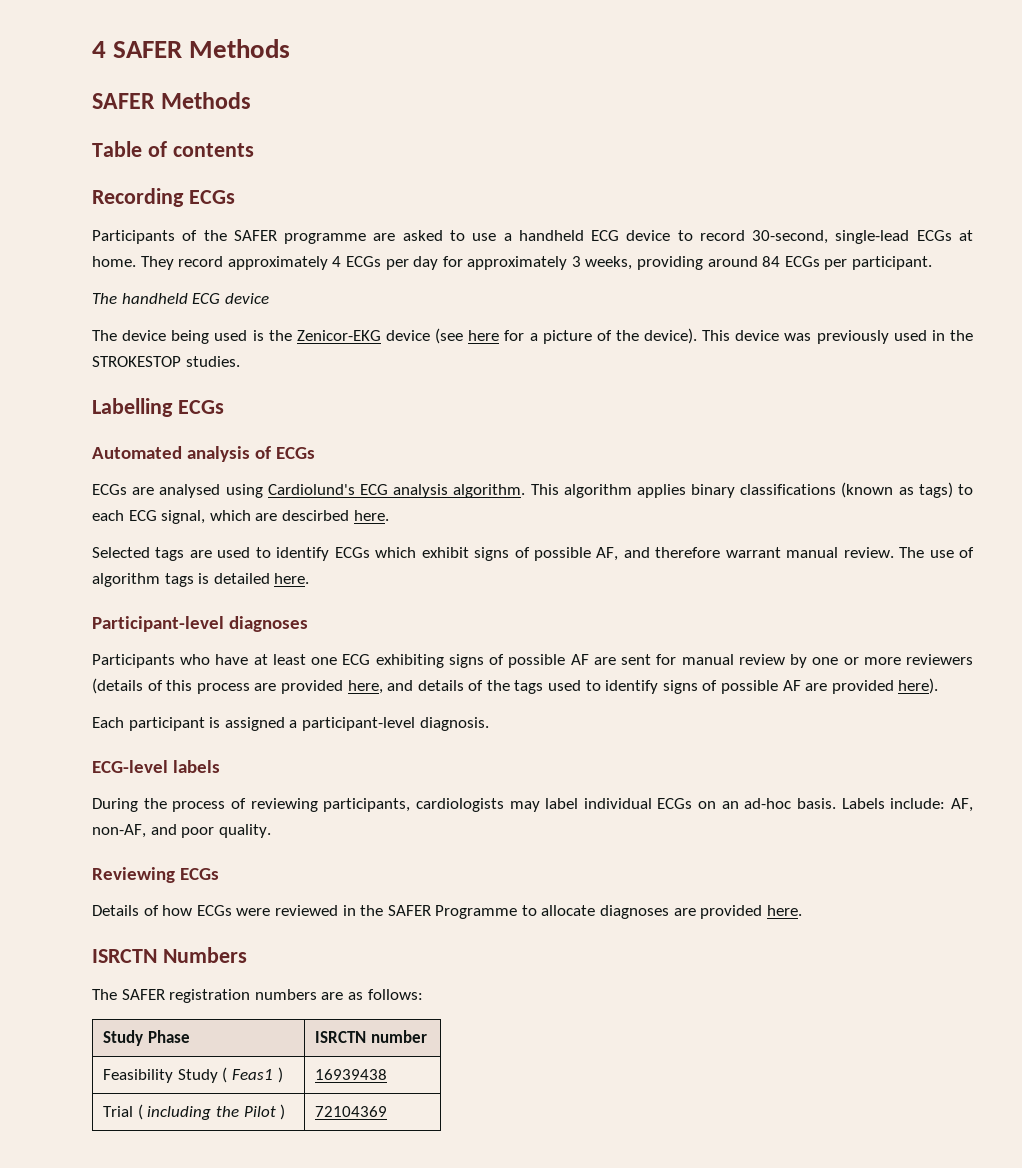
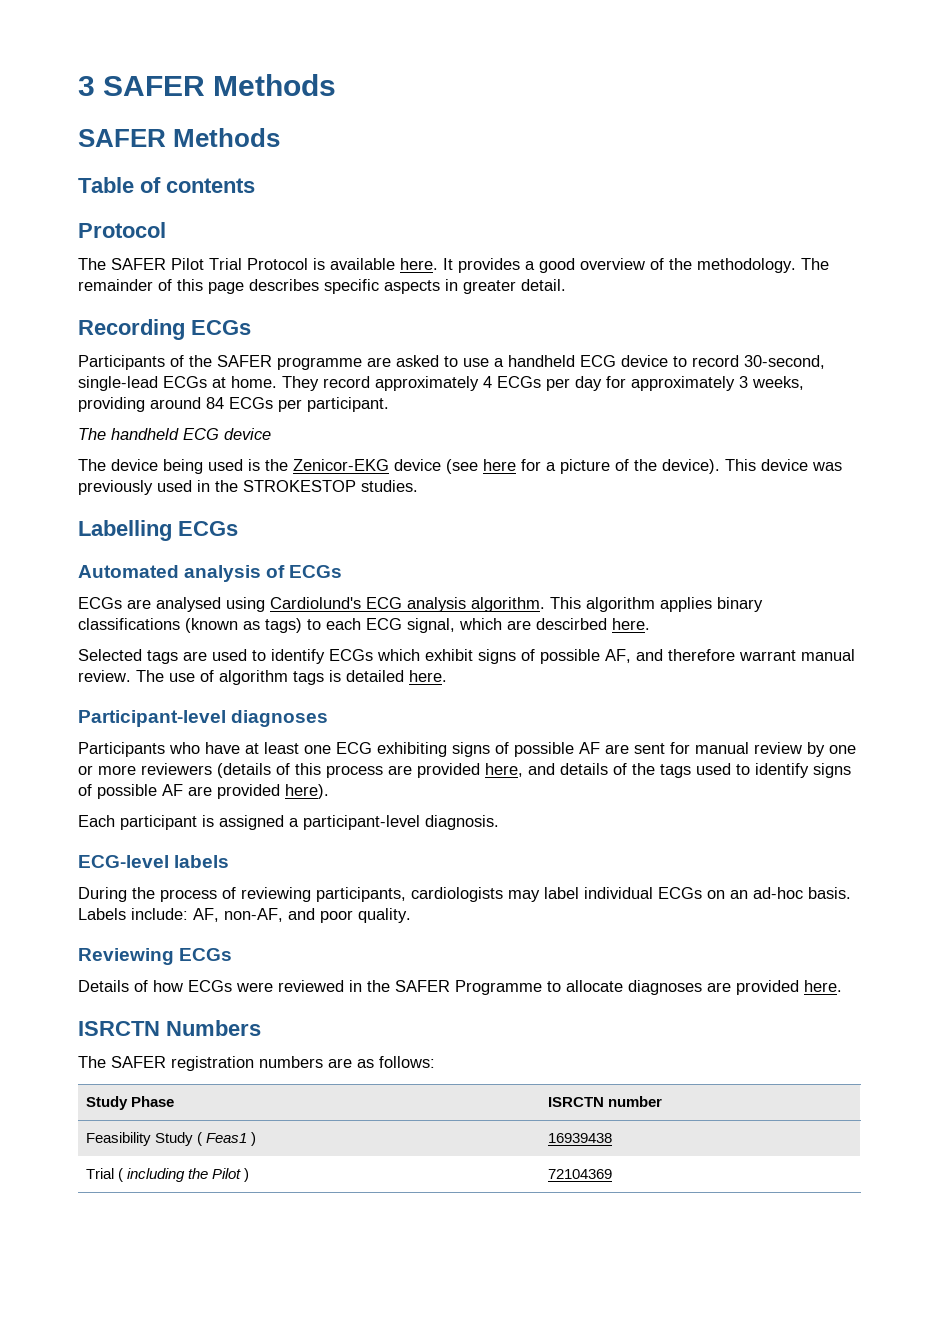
- 4 SAFER Methods
+ 3 SAFER Methods
  Table of contents
+ Protocol
+ The SAFER Pilot Trial Protocol is available here. It provides a good overview of the methodology. The remainder of this page describes specific aspects in greater detail.

